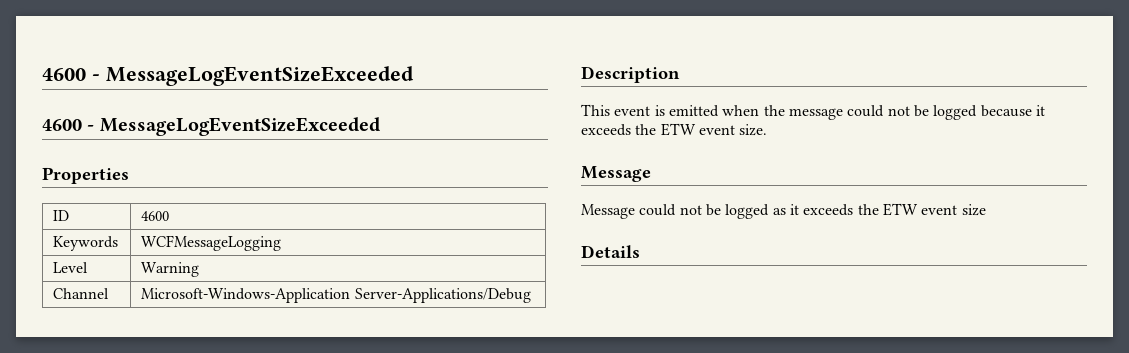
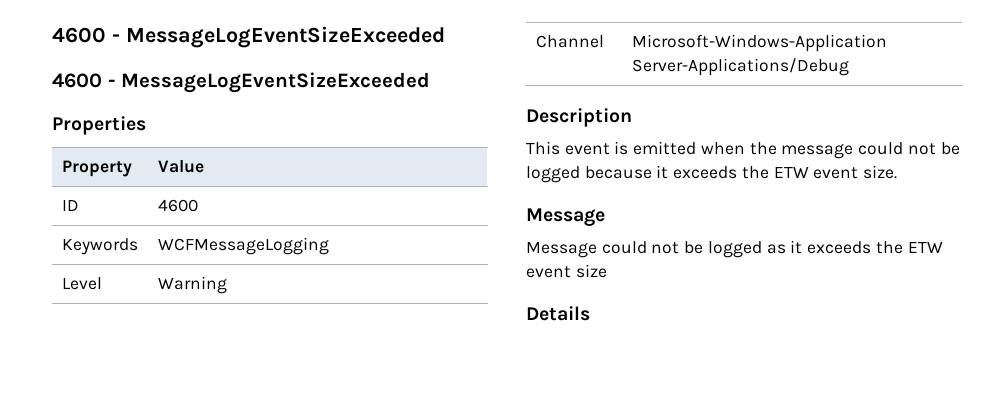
+ Property | Value

